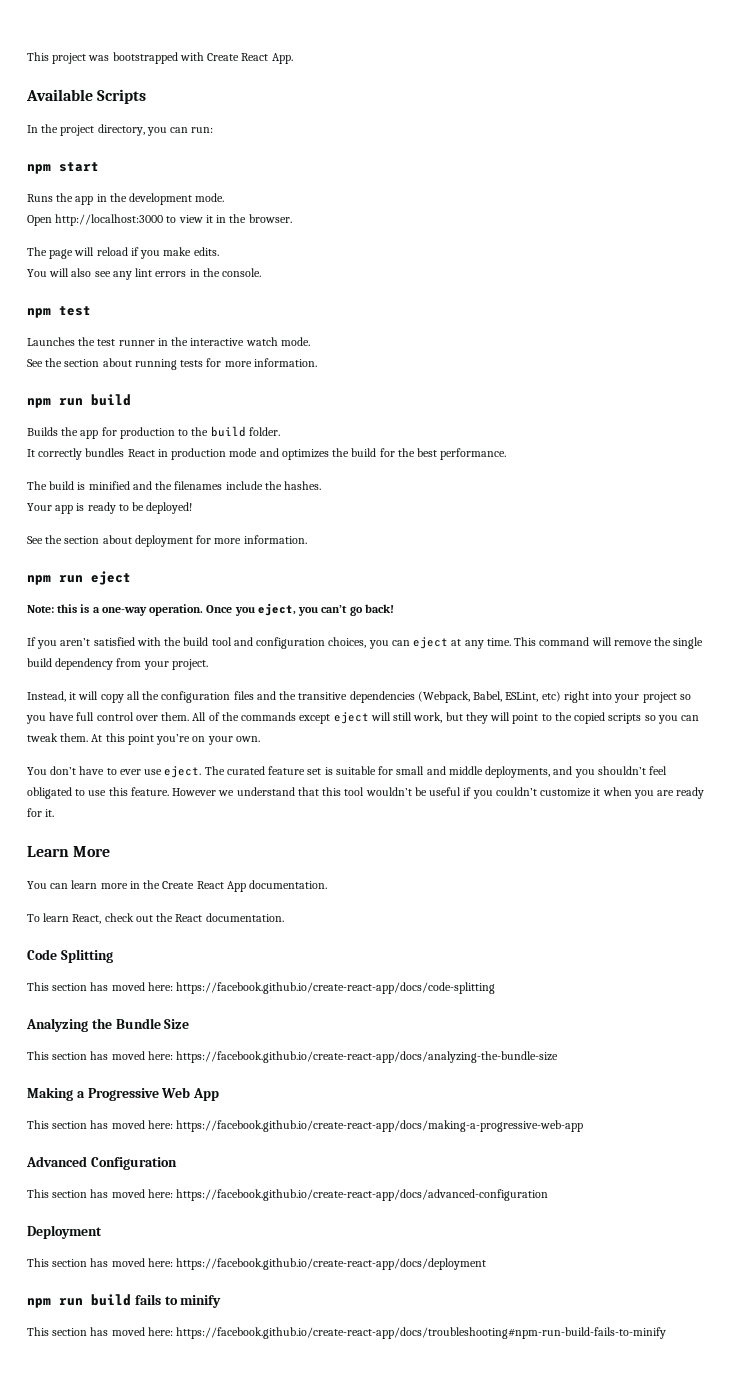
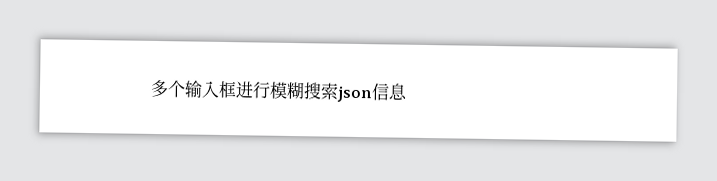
- This project was bootstrapped with Create React App.
- Available Scripts
- In the project directory, you can run:
- npm start
- Runs the app in the development mode.
- Open http://localhost:3000 to view it in the browser.
- The page will reload if you make edits.
- You will also see any lint errors in the console.
- npm test
- Launches the test runner in the interactive watch mode.
- See the section about running tests for more information.
- npm run build
- Builds the app for production to the build folder.
- It correctly bundles React in production mode and optimizes the build for the best performance.
- The build is minified and the filenames include the hashes.
- Your app is ready to be deployed!
- See the section about deployment for more information.
- npm run eject
- Note: this is a one-way operation. Once you eject, you can’t go back!
- If you aren’t satisfied with the build tool and configuration choices, you can eject at any time. This command will remove the single build dependency from your project.
- Instead, it will copy all the configuration files and the transitive dependencies (Webpack, Babel, ESLint, etc) right into your project so you have full control over them. All of the commands except eject will still work, but they will point to the copied scripts so you can tweak them. At this point you’re on your own.
- You don’t have to ever use eject. The curated feature set is suitable for small and middle deployments, and you shouldn’t feel obligated to use this feature. However we understand that this tool wouldn’t be useful if you couldn’t customize it when you are ready for it.
- Learn More
- You can learn more in the Create React App documentation.
- To learn React, check out the React documentation.
- Code Splitting
- This section has moved here: https://facebook.github.io/create-react-app/docs/code-splitting
- Analyzing the Bundle Size
- This section has moved here: https://facebook.github.io/create-react-app/docs/analyzing-the-bundle-size
- Making a Progressive Web App
- This section has moved here: https://facebook.github.io/create-react-app/docs/making-a-progressive-web-app
- Advanced Configuration
- This section has moved here: https://facebook.github.io/create-react-app/docs/advanced-configuration
- Deployment
- This section has moved here: https://facebook.github.io/create-react-app/docs/deployment
- npm run build fails to minify
- This section has moved here: https://facebook.github.io/create-react-app/docs/troubleshooting#npm-run-build-fails-to-minify
+ 多个输入框进行模糊搜索json信息

